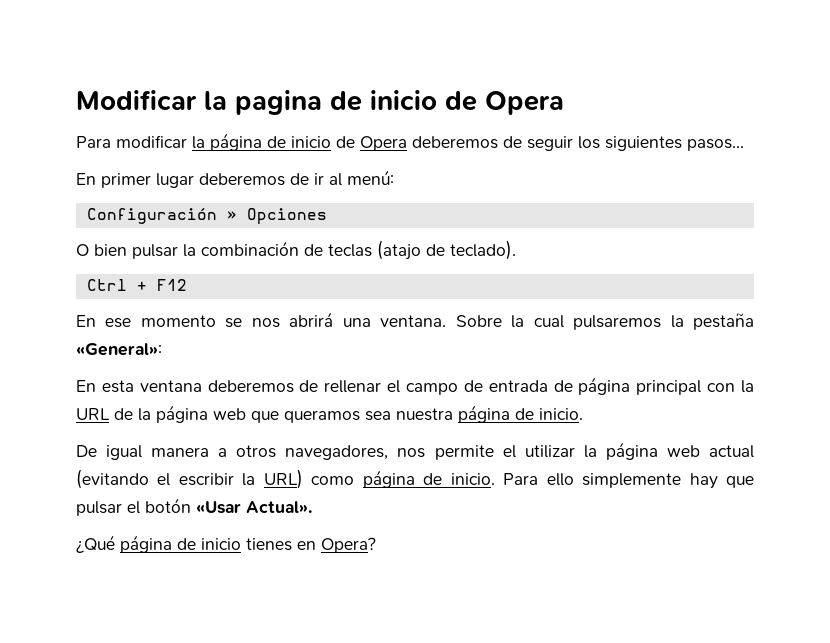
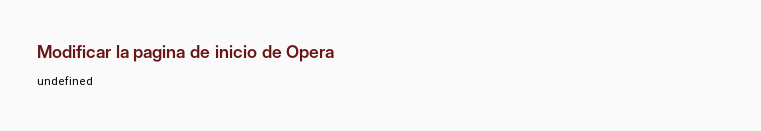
- Para modificar la página de inicio de Opera deberemos de seguir los siguientes pasos…
- En primer lugar deberemos de ir al menú:
- Configuración » Opciones
- O bien pulsar la combinación de teclas (atajo de teclado).
- Ctrl + F12
- En ese momento se nos abrirá una ventana. Sobre la cual pulsaremos la pestaña «General»:
- En esta ventana deberemos de rellenar el campo de entrada de página principal con la URL de la página web que queramos sea nuestra página de inicio.
- De igual manera a otros navegadores, nos permite el utilizar la página web actual (evitando el escribir la URL) como página de inicio. Para ello simplemente hay que pulsar el botón «Usar Actual».
- ¿Qué página de inicio tienes en Opera?
+ undefined

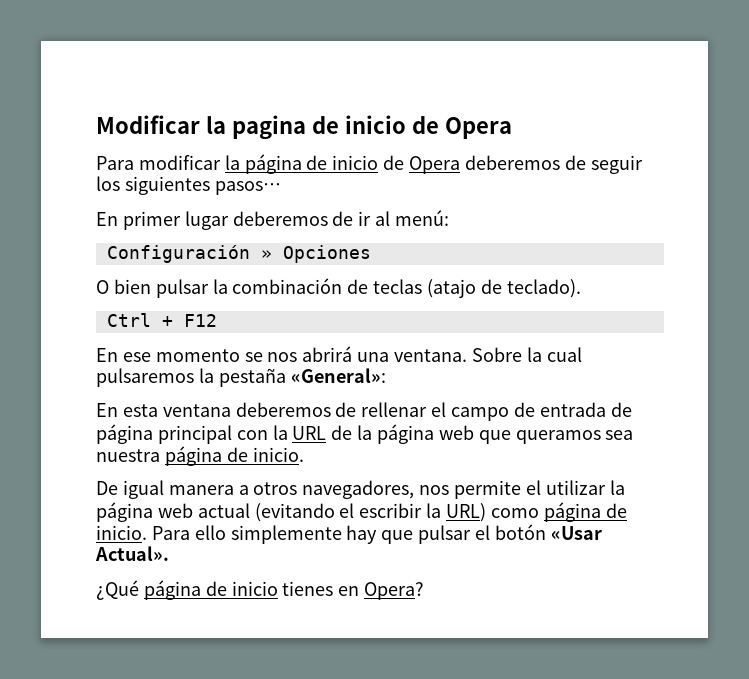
- undefined
+ Para modificar la página de inicio de Opera deberemos de seguir los siguientes pasos…
+ En primer lugar deberemos de ir al menú:
+ Configuración » Opciones
+ O bien pulsar la combinación de teclas (atajo de teclado).
+ Ctrl + F12
+ En ese momento se nos abrirá una ventana. Sobre la cual pulsaremos la pestaña «General»:
+ En esta ventana deberemos de rellenar el campo de entrada de página principal con la URL de la página web que queramos sea nuestra página de inicio.
+ De igual manera a otros navegadores, nos permite el utilizar la página web actual (evitando el escribir la URL) como página de inicio. Para ello simplemente hay que pulsar el botón «Usar Actual».
+ ¿Qué página de inicio tienes en Opera?

